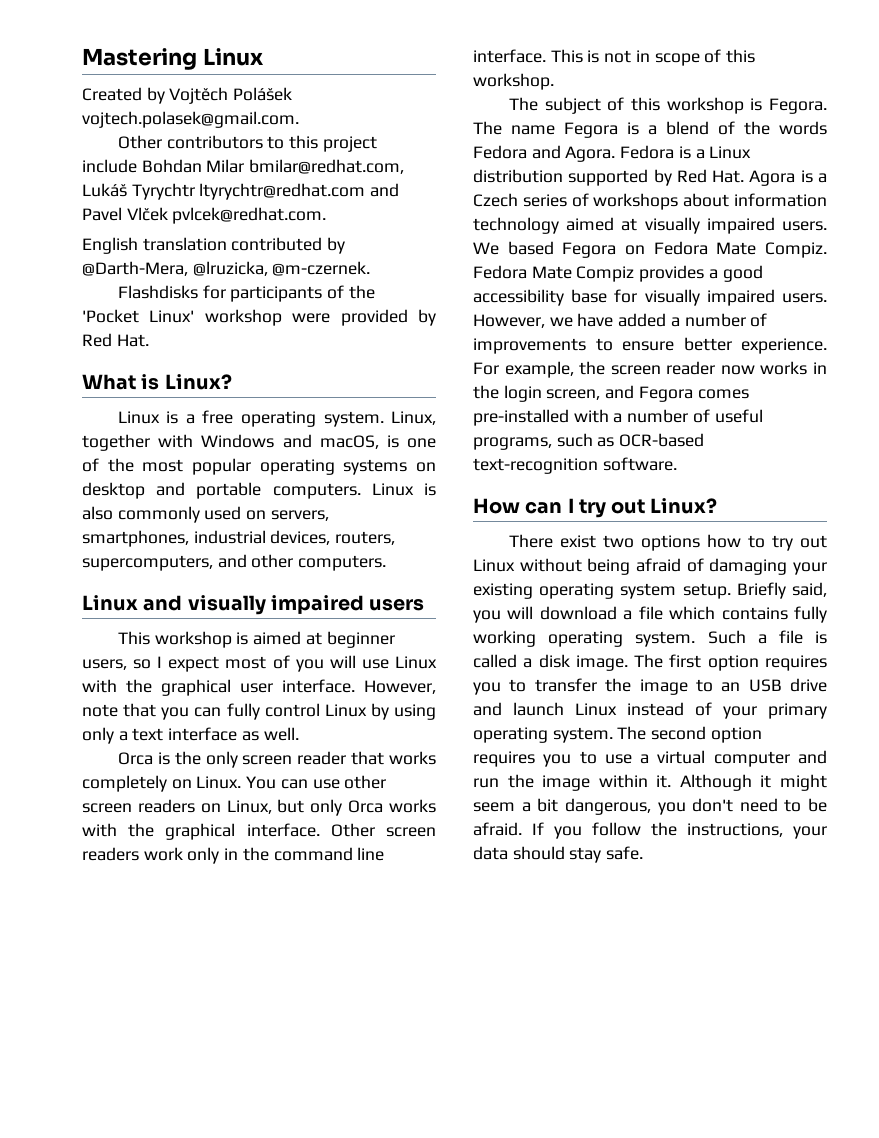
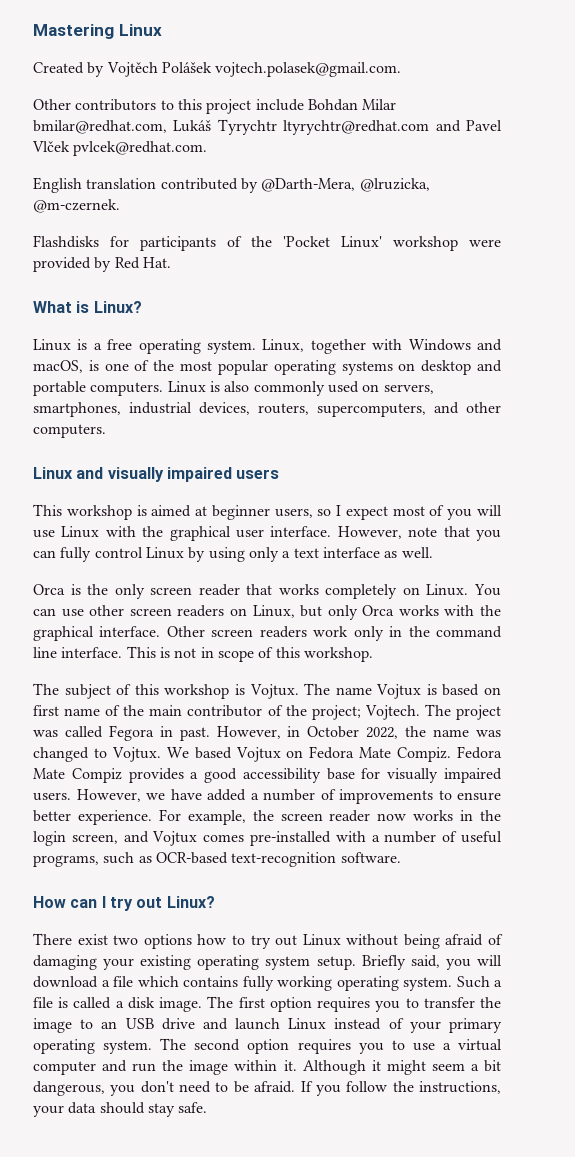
- The subject of this workshop is Fegora.
+ The subject of this workshop is Vojtux.
- The name Fegora is a blend of the words Fedora and Agora. Fedora is a Linux distribution supported by Red Hat. Agora is a Czech series of workshops about information technology aimed at visually impaired users.
+ The name Vojtux is based on first name of the main contributor of the project; Vojtech. The project was called Fegora in past. However, in October 2022, the name was changed to Vojtux.
- We based Fegora on Fedora Mate Compiz.
+ We based Vojtux on Fedora Mate Compiz.
- For example, the screen reader now works in the login screen, and Fegora comes pre-installed with a number of useful programs, such as OCR-based text-recognition software.
+ For example, the screen reader now works in the login screen, and Vojtux comes pre-installed with a number of useful programs, such as OCR-based text-recognition software.

